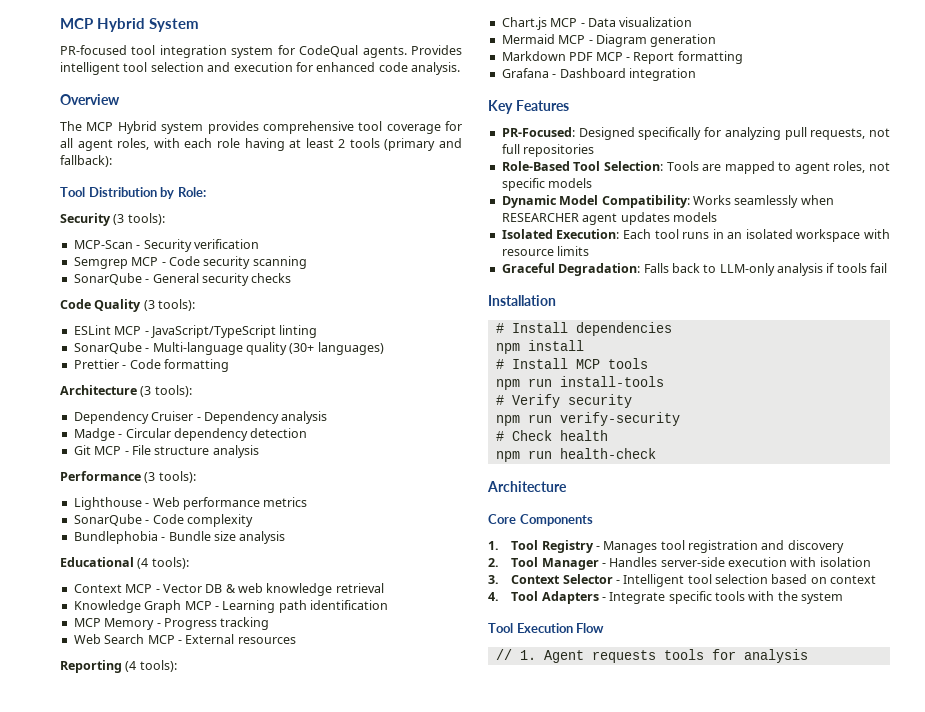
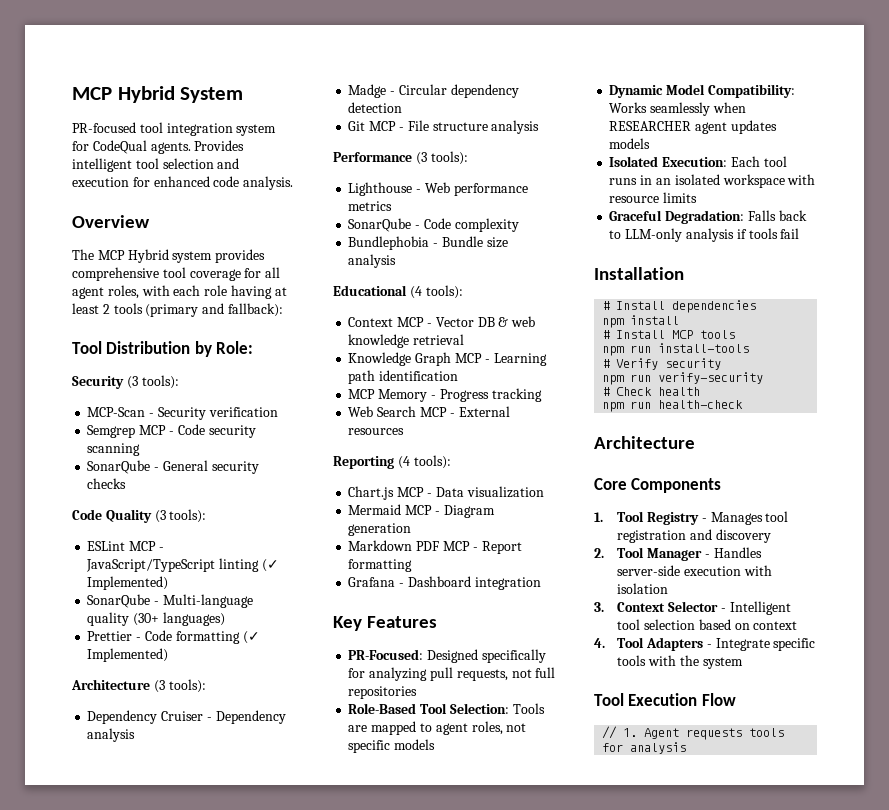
- ESLint MCP - JavaScript/TypeScript linting
+ ESLint MCP - JavaScript/TypeScript linting (✓ Implemented)
- Prettier - Code formatting
+ Prettier - Code formatting (✓ Implemented)

